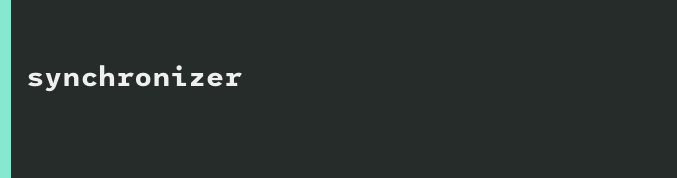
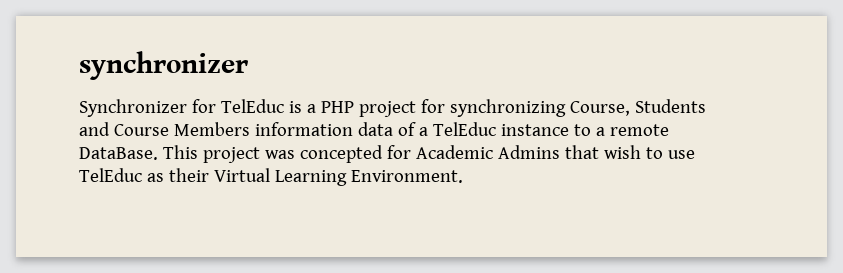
+ Synchronizer for TelEduc is a PHP project for synchronizing Course, Students and Course Members information data of a TelEduc instance to a remote DataBase. This project was concepted for Academic Admins that wish to use TelEduc as their Virtual Learning Environment.

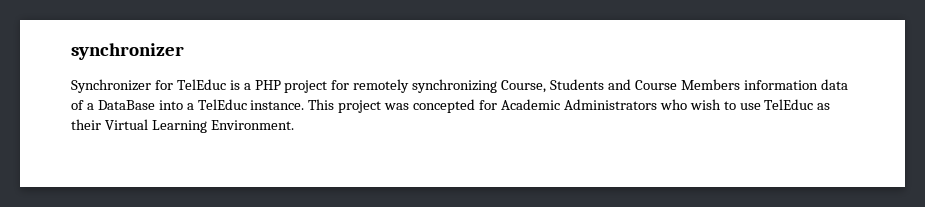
- Synchronizer for TelEduc is a PHP project for synchronizing Course, Students and Course Members information data of a TelEduc instance to a remote DataBase.
+ Synchronizer for TelEduc is a PHP project for remotely synchronizing Course, Students and Course Members information data of a DataBase into a TelEduc instance.
- This project was concepted for Academic Admins that wish to use TelEduc as their Virtual Learning Environment.
+ This project was concepted for Academic Administrators who wish to use TelEduc as their Virtual Learning Environment.

